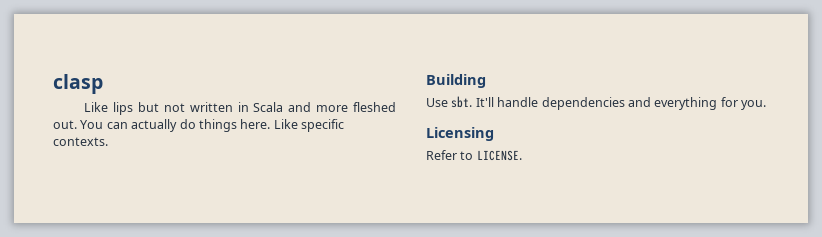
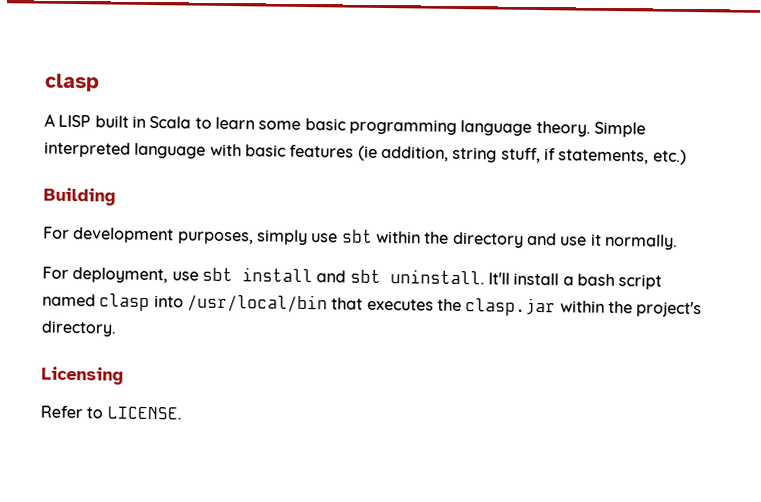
- Like lips but not written in Scala and more fleshed out. You can actually do things here. Like specific contexts.
+ A LISP built in Scala to learn some basic programming language theory. Simple interpreted language with basic features (ie addition, string stuff, if statements, etc.)
  Building
- Use sbt. It'll handle dependencies and everything for you.
+ For development purposes, simply use sbt within the directory and use it normally.
+ For deployment, use sbt install and sbt uninstall. It'll install a bash script named clasp into /usr/local/bin that executes the clasp.jar within the project's directory.

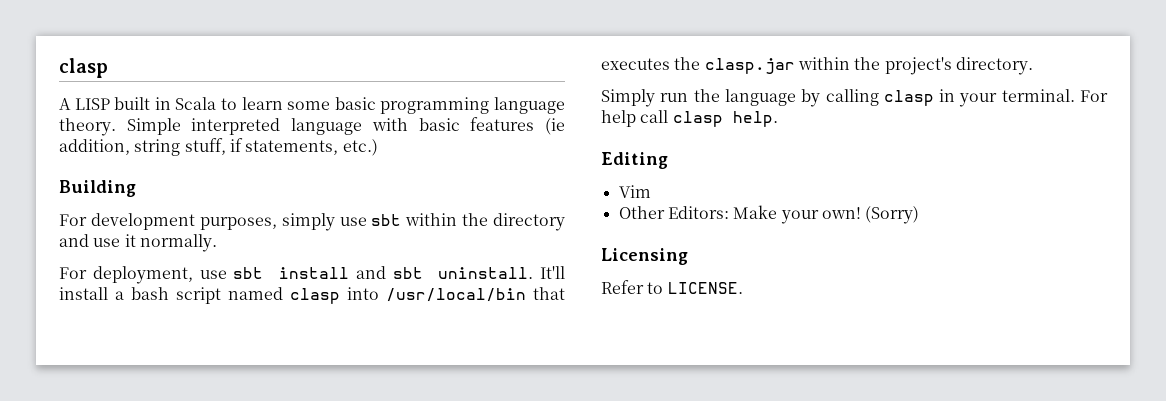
+ Simply run the language by calling clasp in your terminal. For help call clasp help.
+ Editing
+ Vim
+ Other Editors: Make your own! (Sorry)

